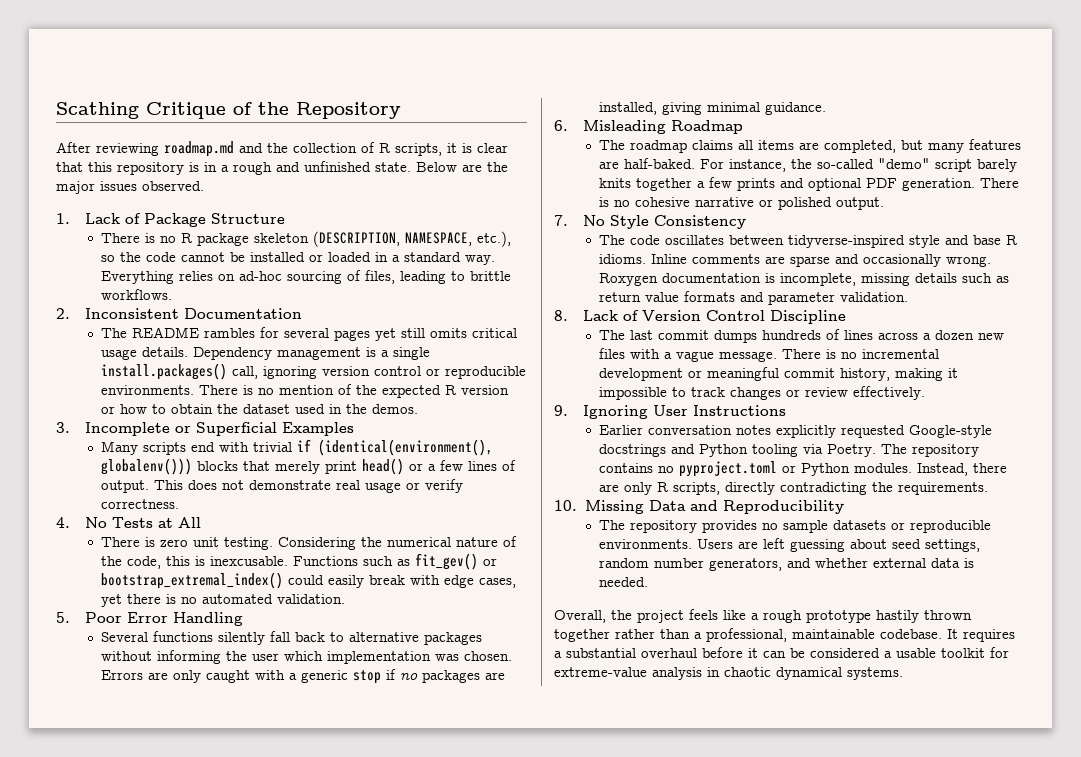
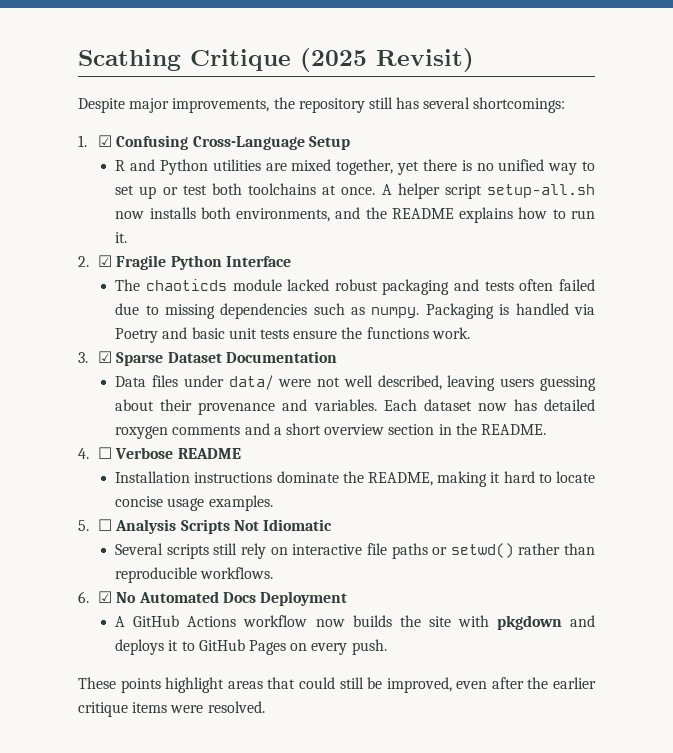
- Scathing Critique of the Repository
- After reviewing roadmap.md and the collection of R scripts, it is clear that this repository is in a rough and unfinished state. Below are the major issues observed.
- 1. Lack of Package Structure
- There is no R package skeleton (DESCRIPTION, NAMESPACE, etc.), so the code cannot be installed or loaded in a standard way. Everything relies on ad-hoc sourcing of files, leading to brittle workflows.
- 2. Inconsistent Documentation
- The README rambles for several pages yet still omits critical usage details. Dependency management is a single install.packages() call, ignoring version control or reproducible environments. There is no mention of the expected R version or how to obtain the dataset used in the demos.
- 3. Incomplete or Superficial Examples
- Many scripts end with trivial if (identical(environment(), globalenv())) blocks that merely print head() or a few lines of output. This does not demonstrate real usage or verify correctness.
- 4. No Tests at All
- There is zero unit testing. Considering the numerical nature of the code, this is inexcusable. Functions such as fit_gev() or bootstrap_extremal_index() could easily break with edge cases, yet there is no automated validation.
- 5. Poor Error Handling
- Several functions silently fall back to alternative packages without informing the user which implementation was chosen. Errors are only caught with a generic stop if no packages are installed, giving minimal guidance.
- 6. Misleading Roadmap
- The roadmap claims all items are completed, but many features are half-baked. For instance, the so-called "demo" script barely knits together a few prints and optional PDF generation. There is no cohesive narrative or polished output.
- 7. No Style Consistency
- The code oscillates between tidyverse-inspired style and base R idioms. Inline comments are sparse and occasionally wrong. Roxygen documentation is incomplete, missing details such as return value formats and parameter validation.
- 8. Lack of Version Control Discipline
- The last commit dumps hundreds of lines across a dozen new files with a vague message. There is no incremental development or meaningful commit history, making it impossible to track changes or review effectively.
- 9. Ignoring User Instructions
- Earlier conversation notes explicitly requested Google-style docstrings and Python tooling via Poetry. The repository contains no pyproject.toml or Python modules. Instead, there are only R scripts, directly contradicting the requirements.
- 10. Missing Data and Reproducibility
- The repository provides no sample datasets or reproducible environments. Users are left guessing about seed settings, random number generators, and whether external data is needed.
- Overall, the project feels like a rough prototype hastily thrown together rather than a professional, maintainable codebase. It requires a substantial overhaul before it can be considered a usable toolkit for extreme-value analysis in chaotic dynamical systems.
+ Scathing Critique (2025 Revisit)
+ Despite major improvements, the repository still has several shortcomings:
+ 1. ☑ Confusing Cross-Language Setup
+ R and Python utilities are mixed together, yet there is no unified way to set up or test both toolchains at once. A helper script setup-all.sh now installs both environments, and the README explains how to run it.
+ 2. ☑ Fragile Python Interface
+ The chaoticds module lacked robust packaging and tests often failed due to missing dependencies such as numpy. Packaging is handled via Poetry and basic unit tests ensure the functions work.
+ 3. ☑ Sparse Dataset Documentation
+ Data files under data/ were not well described, leaving users guessing about their provenance and variables. Each dataset now has detailed roxygen comments and a short overview section in the README.
+ 4. ☐ Verbose README
+ Installation instructions dominate the README, making it hard to locate concise usage examples.
+ 5. ☐ Analysis Scripts Not Idiomatic
+ Several scripts still rely on interactive file paths or setwd() rather than reproducible workflows.
+ 6. ☑ No Automated Docs Deployment
+ A GitHub Actions workflow now builds the site with pkgdown and deploys it to GitHub Pages on every push.
+ These points highlight areas that could still be improved, even after the earlier critique items were resolved.

